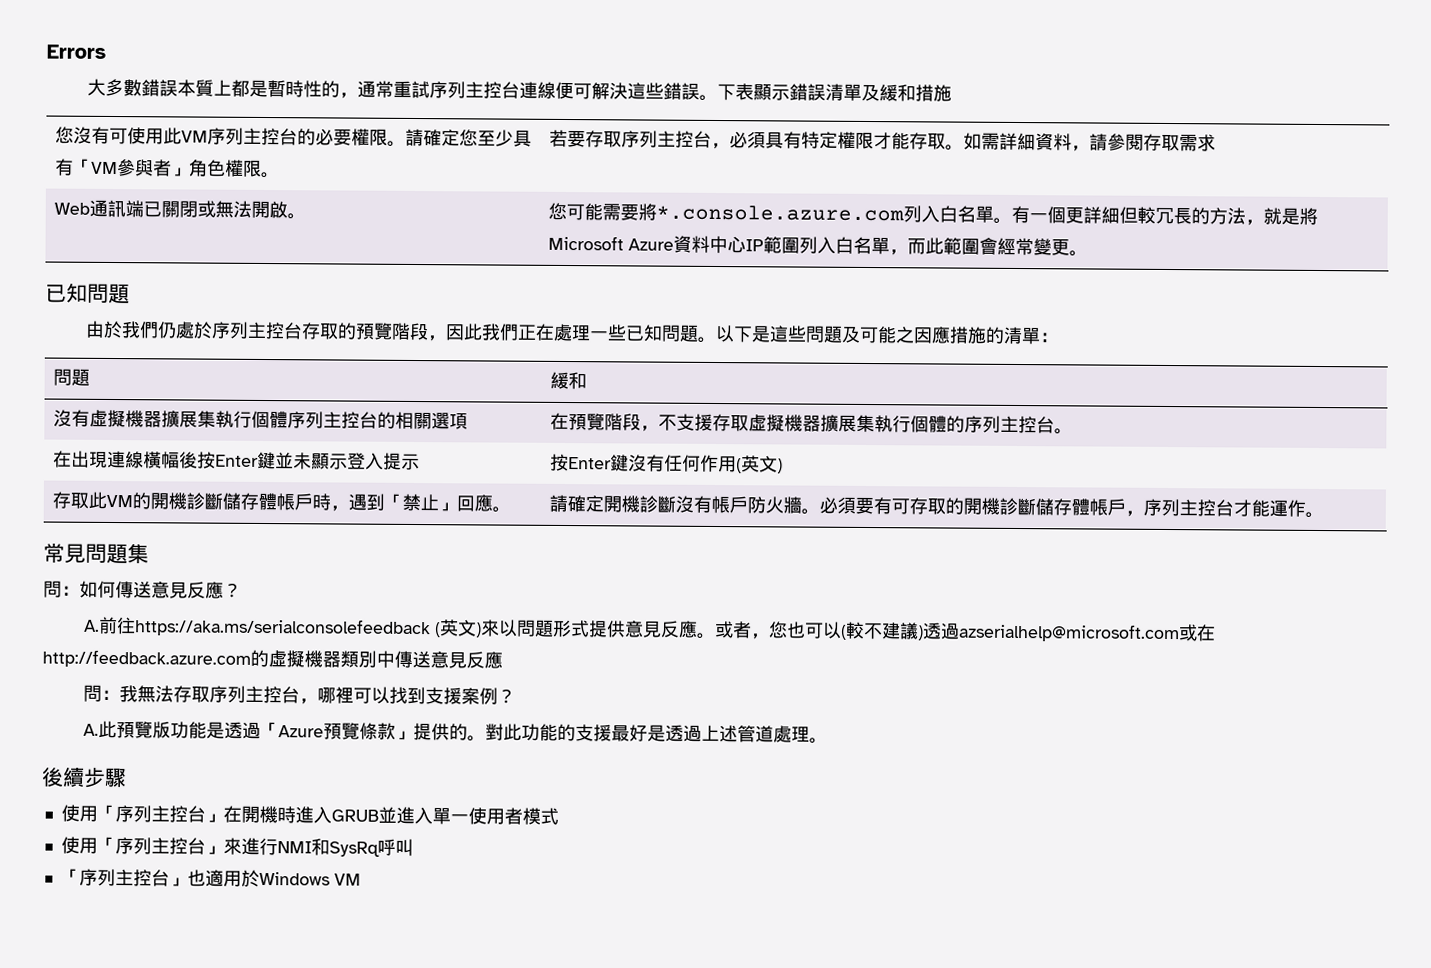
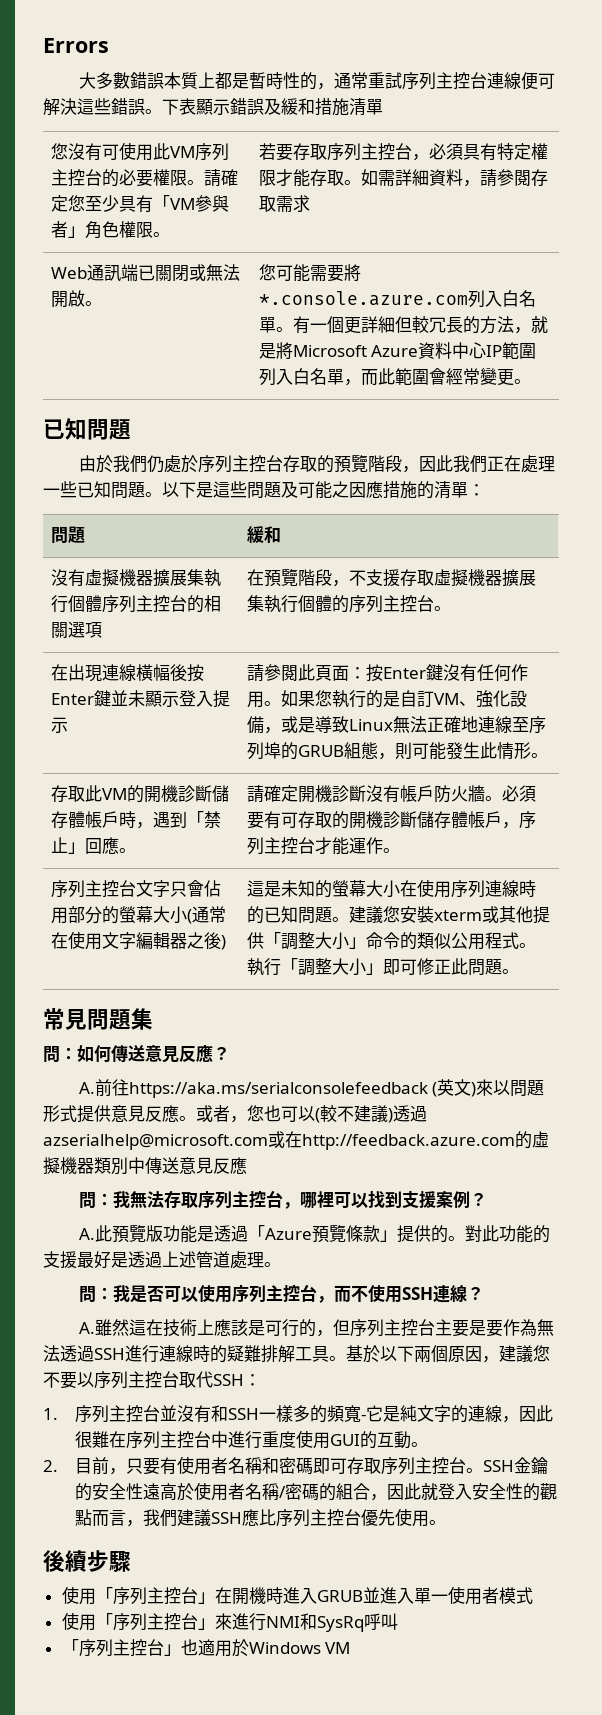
- 下表顯示錯誤清單及緩和措施
+ 下表顯示錯誤及緩和措施清單
- 按Enter鍵沒有任何作用(英文)
+ 請參閱此頁面：按Enter鍵沒有任何作用。如果您執行的是自訂VM、強化設備，或是導致Linux無法正確地連線至序列埠的GRUB組態，則可能發生此情形。
+ 序列主控台文字只會佔用部分的螢幕大小(通常在使用文字編輯器之後) | 這是未知的螢幕大小在使用序列連線時的已知問題。建議您安裝xterm或其他提供「調整大小」命令的類似公用程式。執行「調整大小」即可修正此問題。
+ 問：我是否可以使用序列主控台，而不使用SSH連線？
+ A.雖然這在技術上應該是可行的，但序列主控台主要是要作為無法透過SSH進行連線時的疑難排解工具。基於以下兩個原因，建議您不要以序列主控台取代SSH：
+ 1.序列主控台並沒有和SSH一樣多的頻寬-它是純文字的連線，因此很難在序列主控台中進行重度使用GUI的互動。
+ 2.目前，只要有使用者名稱和密碼即可存取序列主控台。SSH金鑰的安全性遠高於使用者名稱/密碼的組合，因此就登入安全性的觀點而言，我們建議SSH應比序列主控台優先使用。

